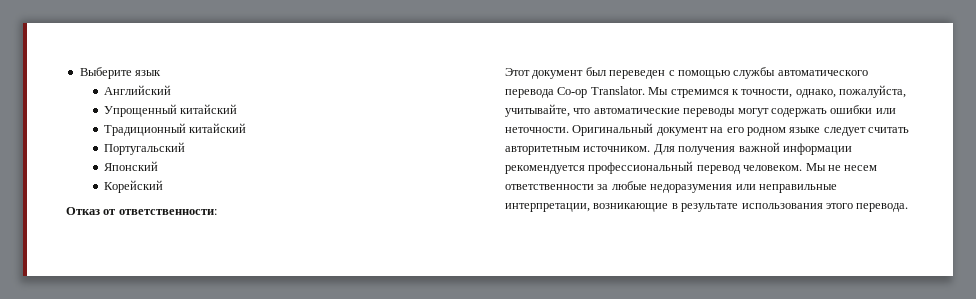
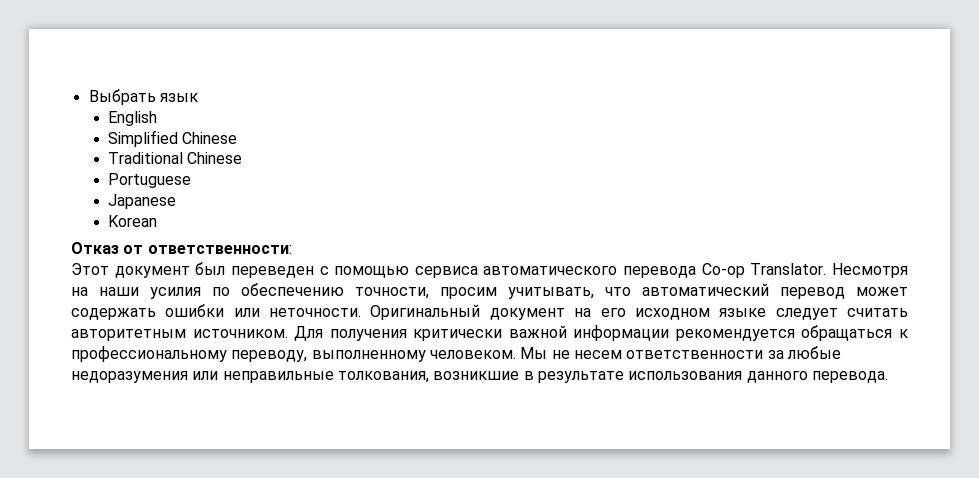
- Выберите язык
+ Выбрать язык
- Английский
- Упрощенный китайский
- Традиционный китайский
- Португальский
- Японский
- Корейский
+ English
+ Simplified Chinese
+ Traditional Chinese
+ Portuguese
+ Japanese
+ Korean
- Этот документ был переведен с помощью службы автоматического перевода Co-op Translator.
+ Этот документ был переведен с помощью сервиса автоматического перевода Co-op Translator.
- Мы стремимся к точности, однако, пожалуйста, учитывайте, что автоматические переводы могут содержать ошибки или неточности.
+ Несмотря на наши усилия по обеспечению точности, просим учитывать, что автоматический перевод может содержать ошибки или неточности.
- Оригинальный документ на его родном языке следует считать авторитетным источником.
+ Оригинальный документ на его исходном языке следует считать авторитетным источником.
- Для получения важной информации рекомендуется профессиональный перевод человеком.
+ Для получения критически важной информации рекомендуется обращаться к профессиональному переводу, выполненному человеком.
- Мы не несем ответственности за любые недоразумения или неправильные интерпретации, возникающие в результате использования этого перевода.
+ Мы не несем ответственности за любые недоразумения или неправильные толкования, возникшие в результате использования данного перевода.

